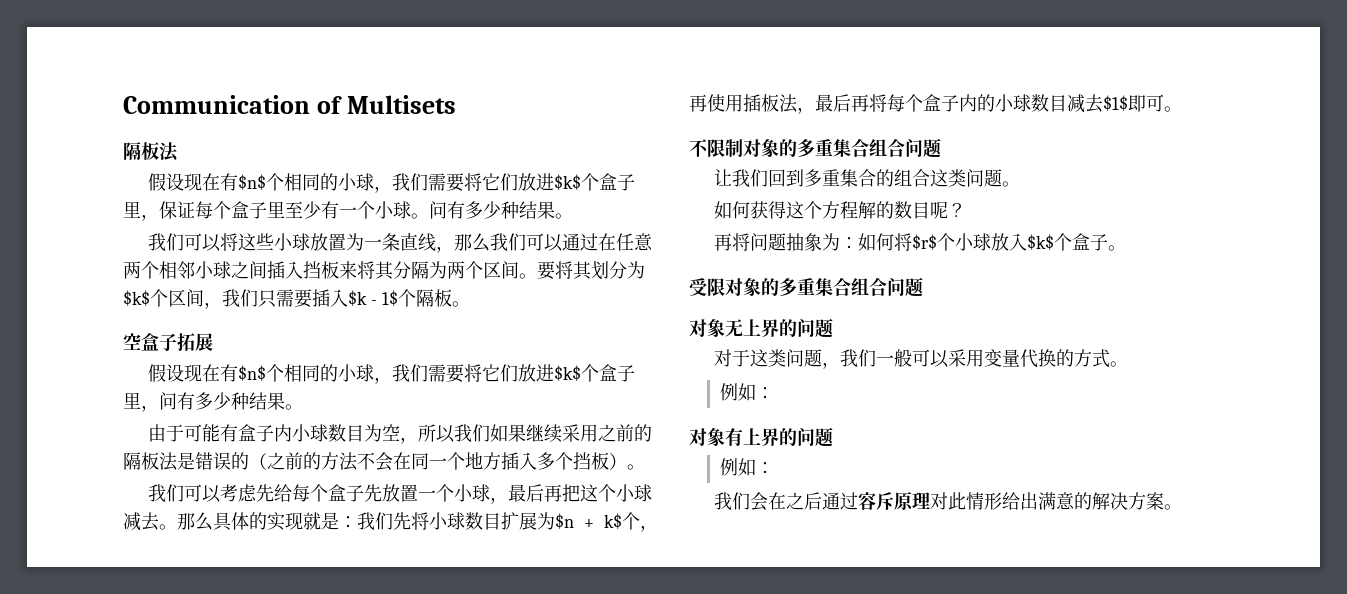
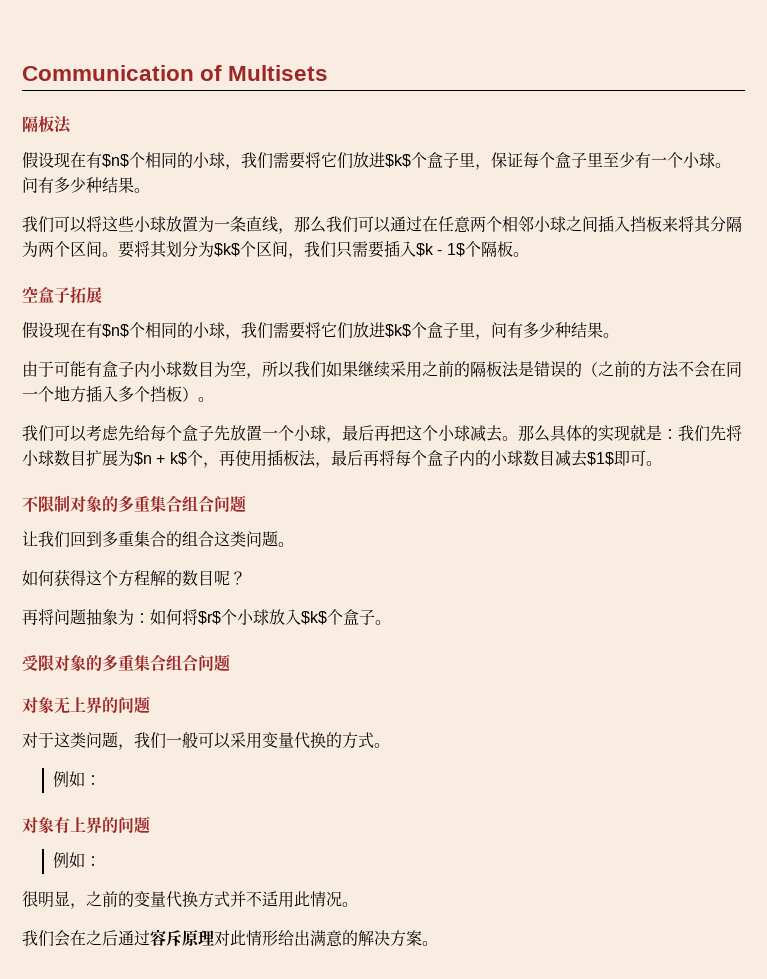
+ 很明显，之前的变量代换方式并不适用此情况。

